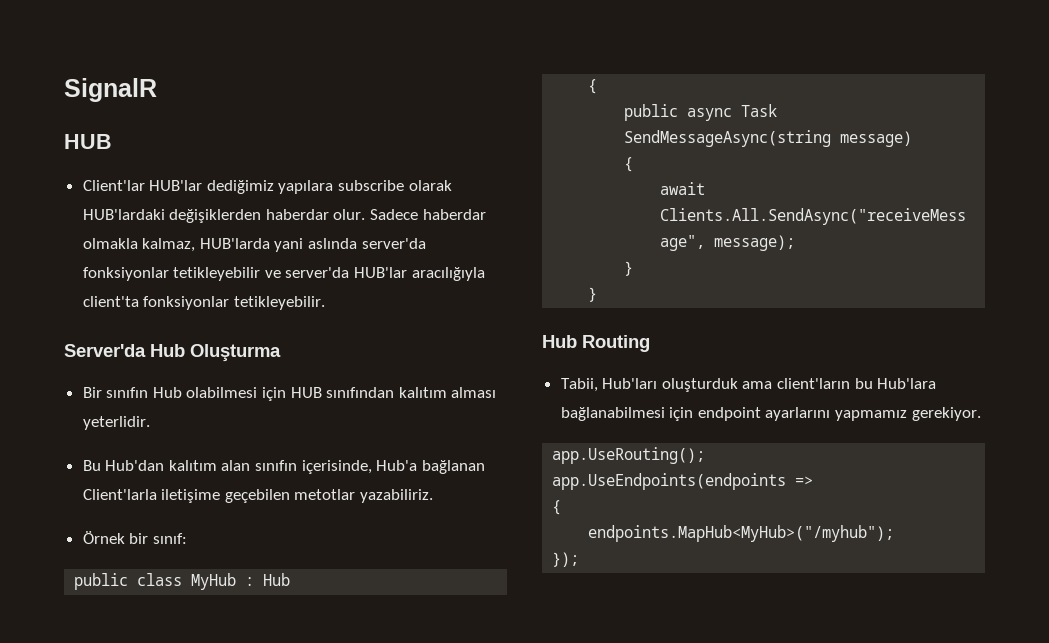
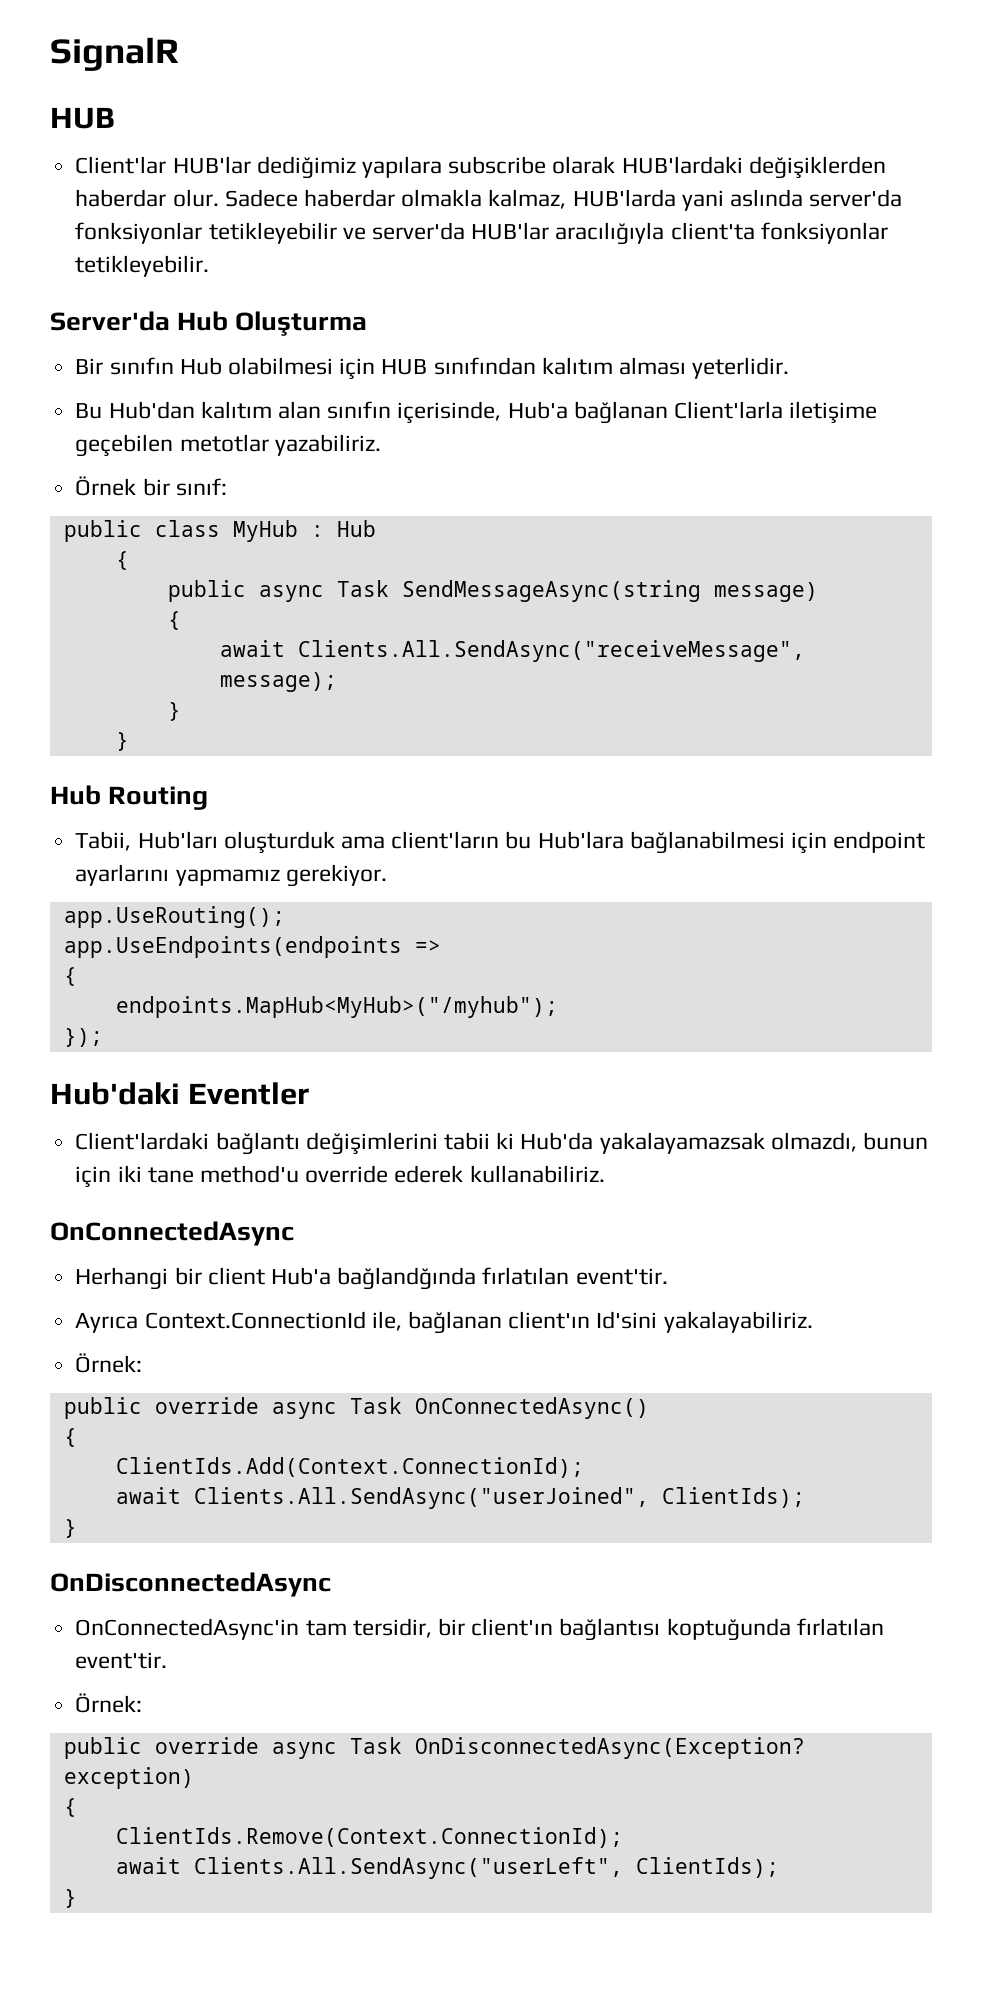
+ Hub'daki Eventler
+ Client'lardaki bağlantı değişimlerini tabii ki Hub'da yakalayamazsak olmazdı, bunun için iki tane method'u override ederek kullanabiliriz.
+ OnConnectedAsync
+ Herhangi bir client Hub'a bağlandğında fırlatılan event'tir.
+ Ayrıca Context.ConnectionId ile, bağlanan client'ın Id'sini yakalayabiliriz.
+ Örnek:
+ public override async Task OnConnectedAsync()
+ {
+ ClientIds.Add(Context.ConnectionId);
+ await Clients.All.SendAsync("userJoined", ClientIds);
+ }
+ OnDisconnectedAsync
+ OnConnectedAsync'in tam tersidir, bir client'ın bağlantısı koptuğunda fırlatılan event'tir.
+ Örnek:
+ public override async Task OnDisconnectedAsync(Exception? exception)
+ {
+ ClientIds.Remove(Context.ConnectionId);
+ await Clients.All.SendAsync("userLeft", ClientIds);
+ }

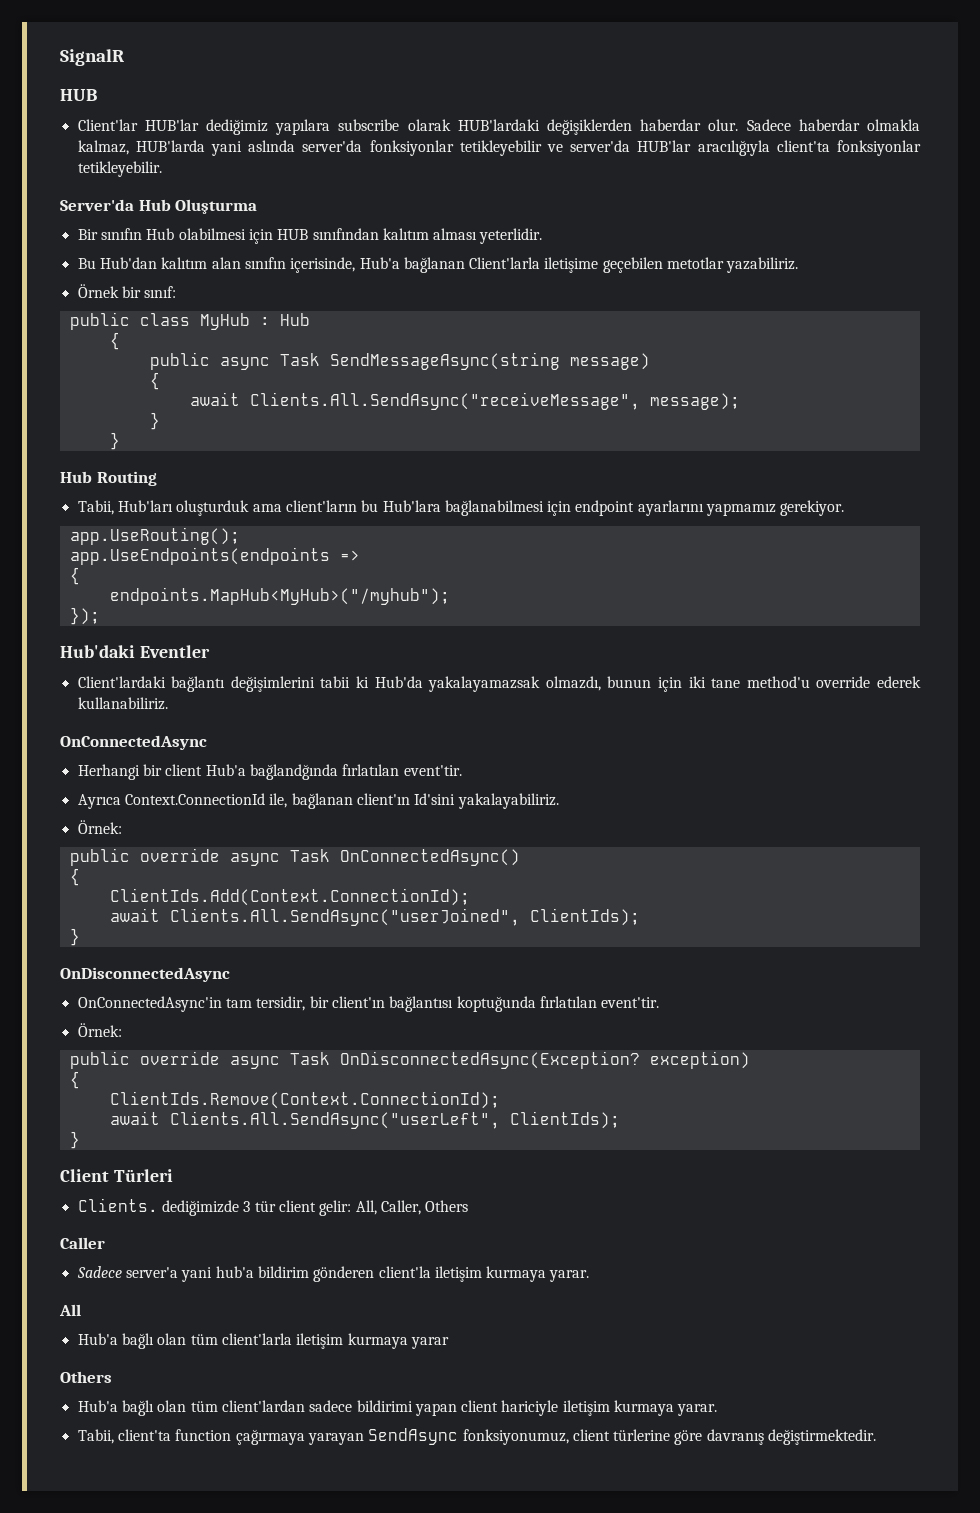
+ Client Türleri
+ Clients. dediğimizde 3 tür client gelir: All, Caller, Others
+ Caller
+ Sadece server'a yani hub'a bildirim gönderen client'la iletişim kurmaya yarar.
+ All
+ Hub'a bağlı olan tüm client'larla iletişim kurmaya yarar
+ Others
+ Hub'a bağlı olan tüm client'lardan sadece bildirimi yapan client hariciyle iletişim kurmaya yarar.
+ Tabii, client'ta function çağırmaya yarayan SendAsync fonksiyonumuz, client türlerine göre davranış değiştirmektedir.

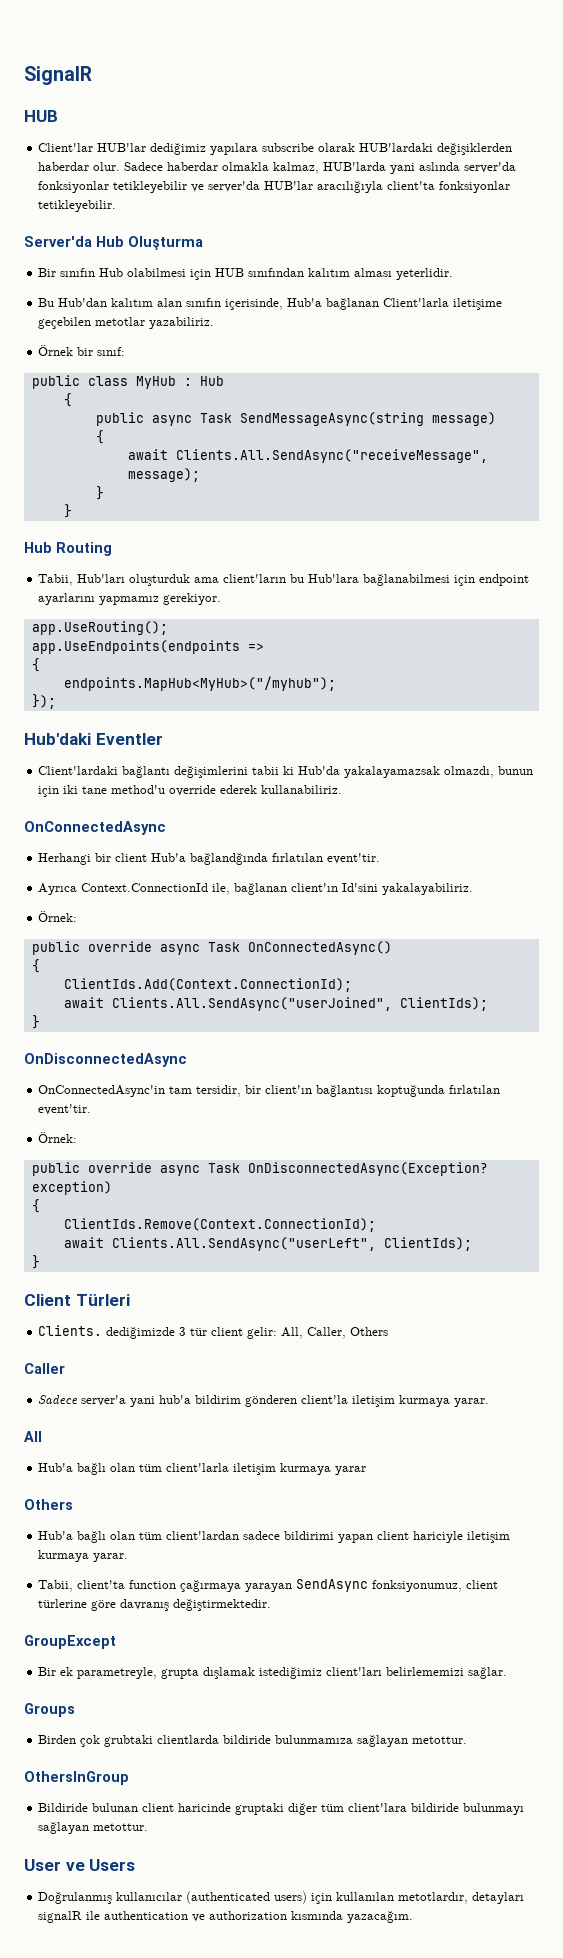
+ GroupExcept
+ Bir ek parametreyle, grupta dışlamak istediğimiz client'ları belirlememizi sağlar.
+ Groups
+ Birden çok grubtaki clientlarda bildiride bulunmamıza sağlayan metottur.
+ OthersInGroup
+ Bildiride bulunan client haricinde gruptaki diğer tüm client'lara bildiride bulunmayı sağlayan metottur.
+ User ve Users
+ Doğrulanmış kullanıcılar (authenticated users) için kullanılan metotlardır, detayları signalR ile authentication ve authorization kısmında yazacağım.

